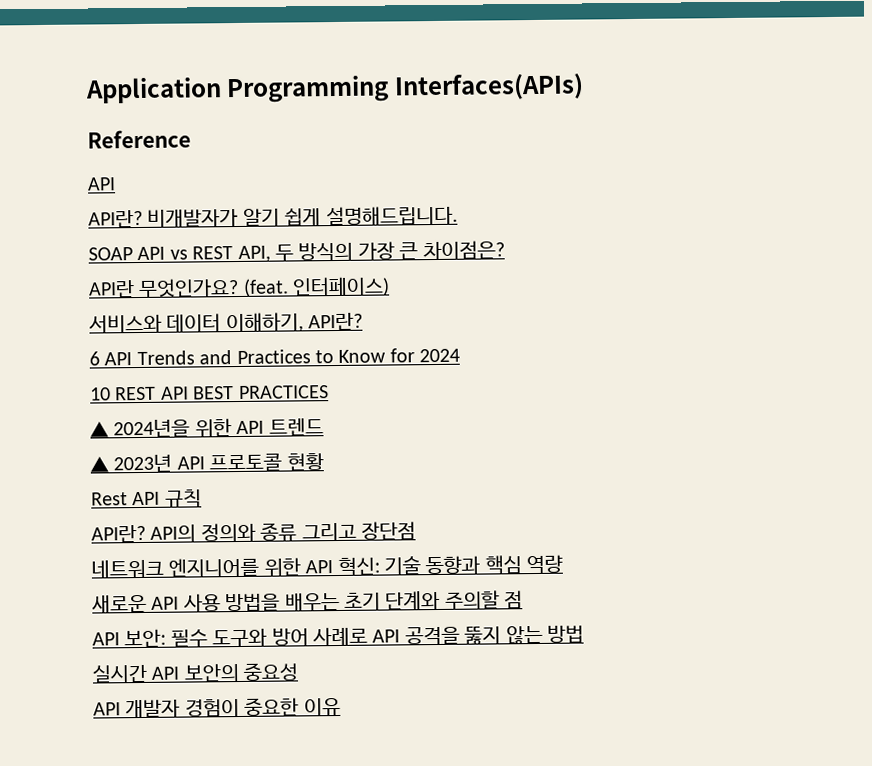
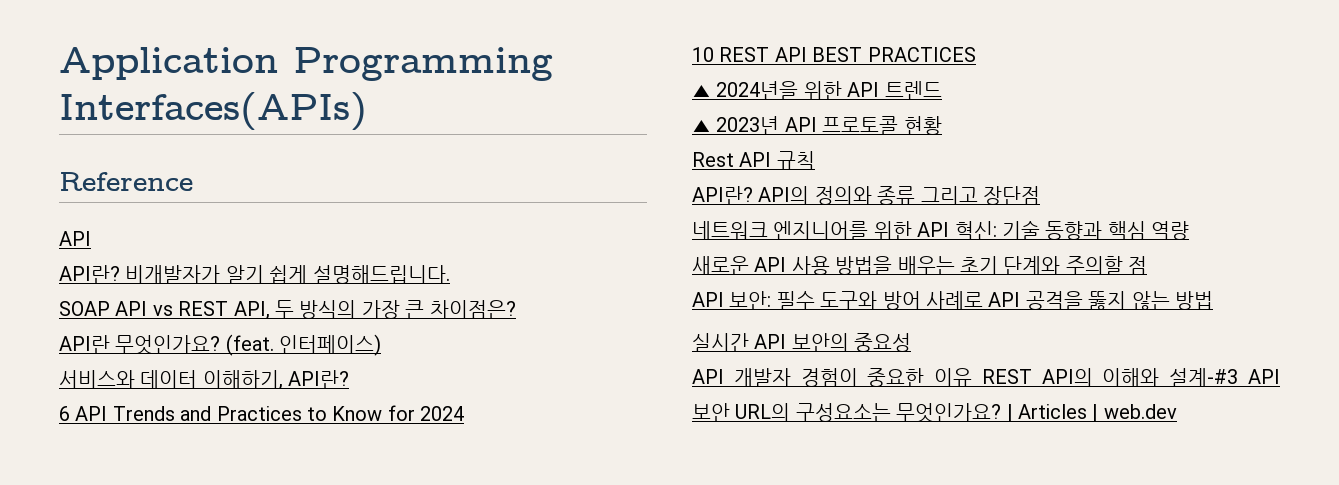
- API 개발자 경험이 중요한 이유
+ API 개발자 경험이 중요한 이유 REST API의 이해와 설계-#3 API 보안 URL의 구성요소는 무엇인가요? | Articles | web.dev

